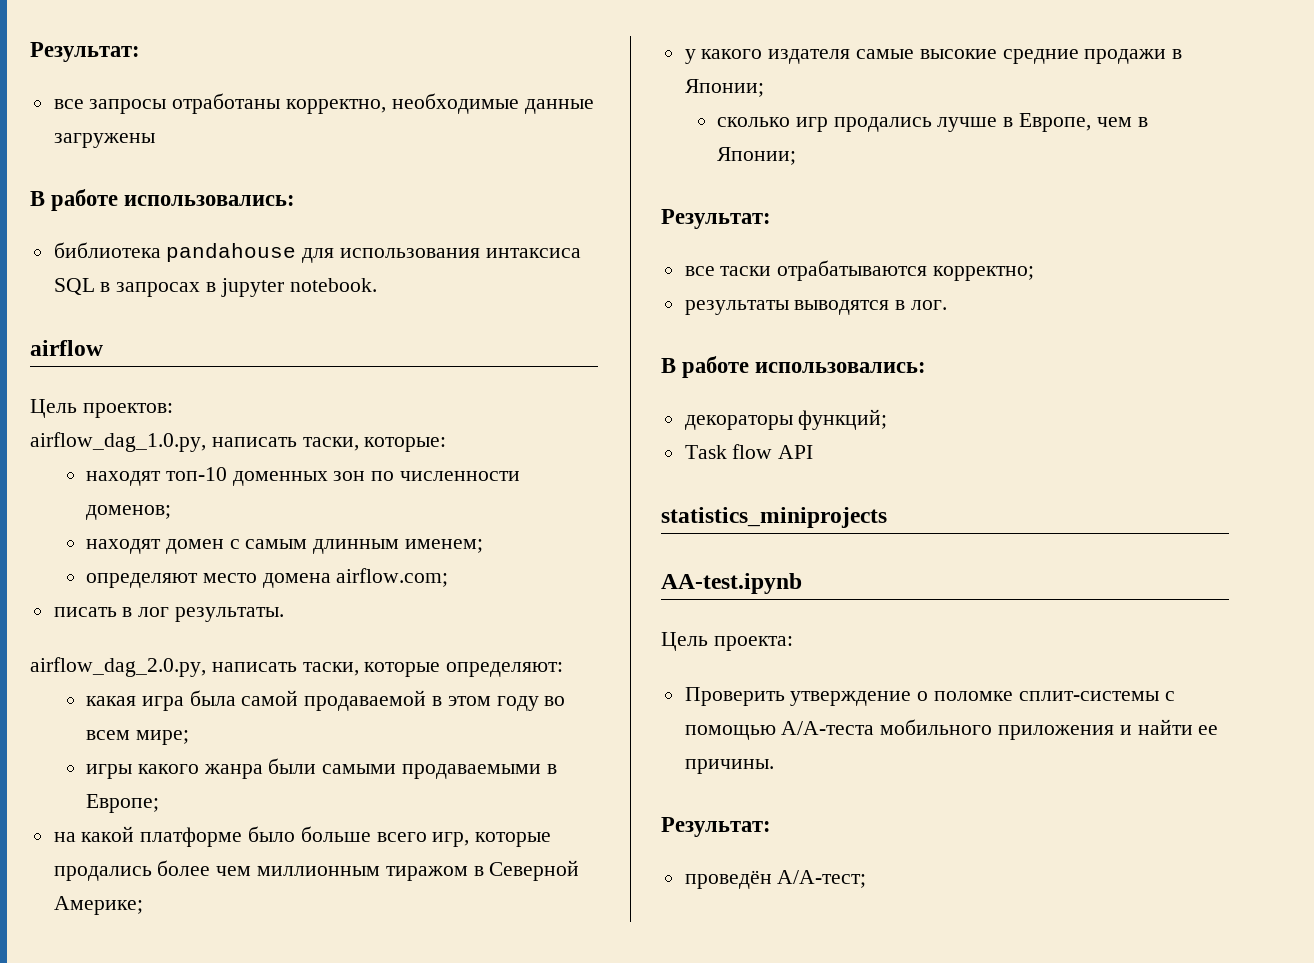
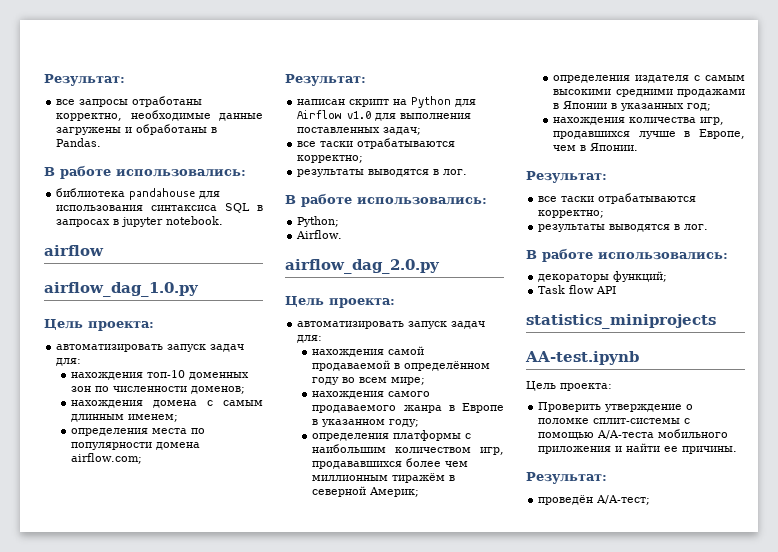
- все запросы отработаны корректно, необходимые данные загружены
+ все запросы отработаны корректно, необходимые данные загружены и обработаны в Pandas.
- библиотека pandahouse для использования интаксиса SQL в запросах в jupyter notebook.
+ библиотека pandahouse для использования синтаксиса SQL в запросах в jupyter notebook.
- Цель проектов:
- airflow_dag_1.0.py, написать таски, которые:
- находят топ-10 доменных зон по численности доменов;
+ airflow_dag_1.0.py
+ Цель проекта:
+ автоматизировать запуск задач для:
+ нахождения топ-10 доменных зон по численности доменов;
- находят домен с самым длинным именем;
+ нахождения домена с самым длинным именем;
- определяют место домена airflow.com;
- писать в лог результаты.
- airflow_dag_2.0.py, написать таски, которые определяют:
- какая игра была самой продаваемой в этом году во всем мире;
+ определения места по популярности домена airflow.com;
+ Результат:
+ написан скрипт на Python для Airflow v1.0 для выполнения поставленных задач;
+ все таски отрабатываются корректно;
+ результаты выводятся в лог.
+ В работе использовались:
+ Python;
+ Airflow.
+ airflow_dag_2.0.py
+ Цель проекта:
+ автоматизировать запуск задач для:
+ нахождения самой продаваемой в определённом году во всем мире;
- игры какого жанра были самыми продаваемыми в Европе;
- на какой платформе было больше всего игр, которые продались более чем миллионным тиражом в Северной Америке;
- у какого издателя самые высокие средние продажи в Японии;
- сколько игр продались лучше в Европе, чем в Японии;
+ нахождения самого продаваемого жанра в Европе в указанном году;
+ определения платформы с наибольшим количеством игр, продававшихся более чем миллионным тиражём в северной Америк;
+ определения издателя с самым высокими средними продажами в Японии в указанных год;
+ нахождения количества игр, продавшихся лучше в Европе, чем в Японии.

